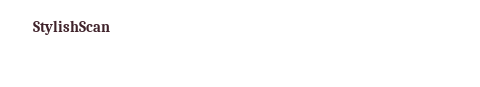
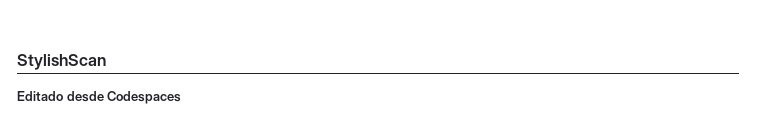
+ Editado desde Codespaces

